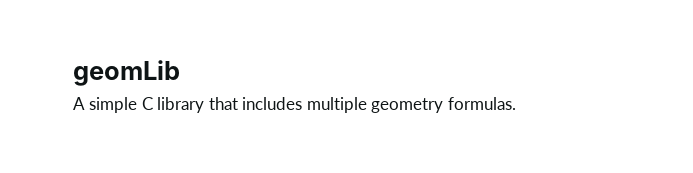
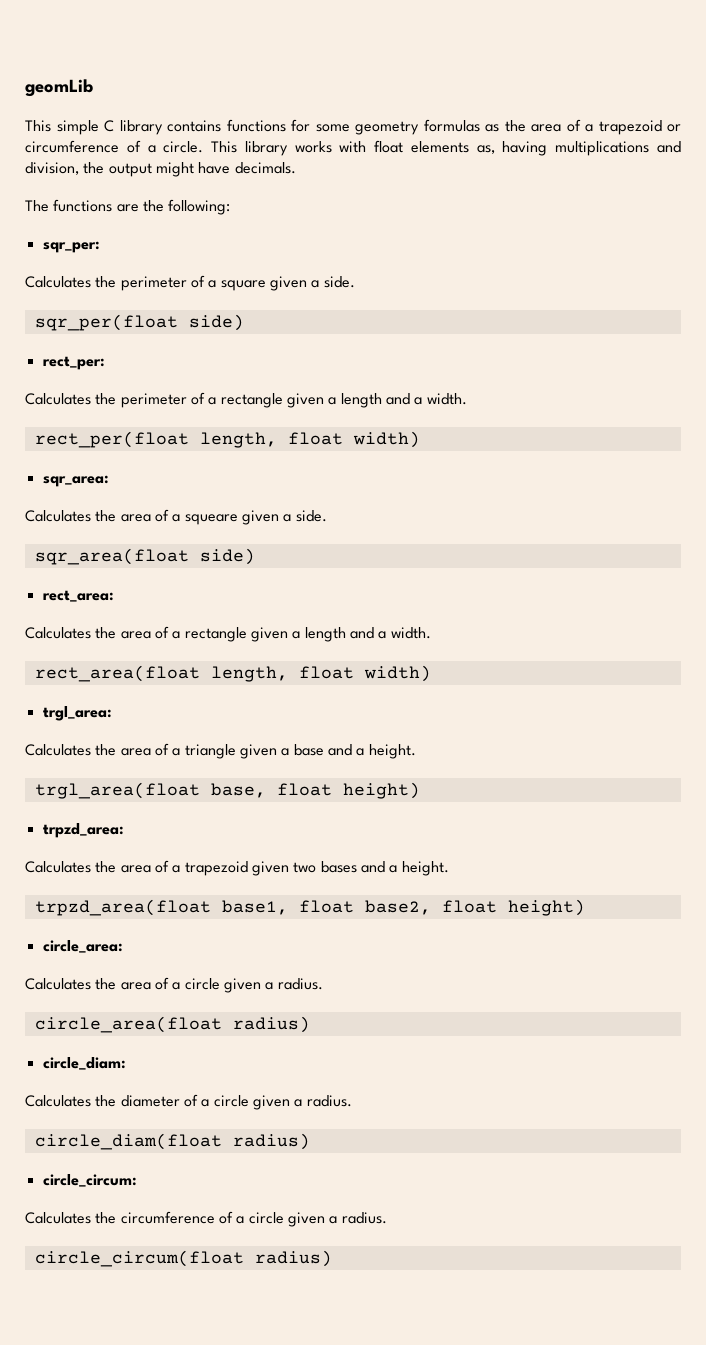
- A simple C library that includes multiple geometry formulas.
+ This simple C library contains functions for some geometry formulas as the area of a trapezoid or circumference of a circle. This library works with float elements as, having multiplications and division, the output might have decimals.
+ The functions are the following:
+ sqr_per:
+ Calculates the perimeter of a square given a side.
+ sqr_per(float side)
+ rect_per:
+ Calculates the perimeter of a rectangle given a length and a width.
+ rect_per(float length, float width)
+ sqr_area:
+ Calculates the area of a squeare given a side.
+ sqr_area(float side)
+ rect_area:
+ Calculates the area of a rectangle given a length and a width.
+ rect_area(float length, float width)
+ trgl_area:
+ Calculates the area of a triangle given a base and a height.
+ trgl_area(float base, float height)
+ trpzd_area:
+ Calculates the area of a trapezoid given two bases and a height.
+ trpzd_area(float base1, float base2, float height)
+ circle_area:
+ Calculates the area of a circle given a radius.
+ circle_area(float radius)
+ circle_diam:
+ Calculates the diameter of a circle given a radius.
+ circle_diam(float radius)
+ circle_circum:
+ Calculates the circumference of a circle given a radius.
+ circle_circum(float radius)

